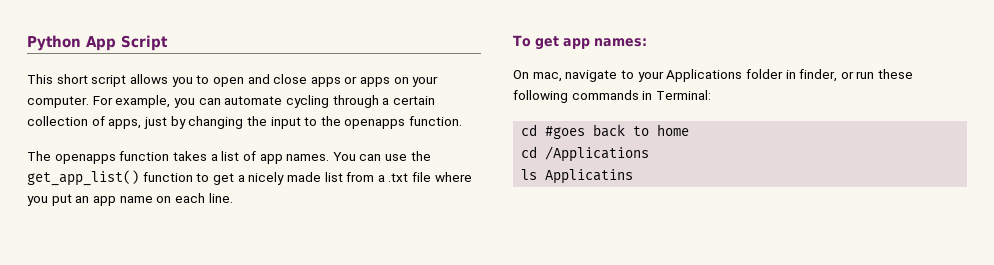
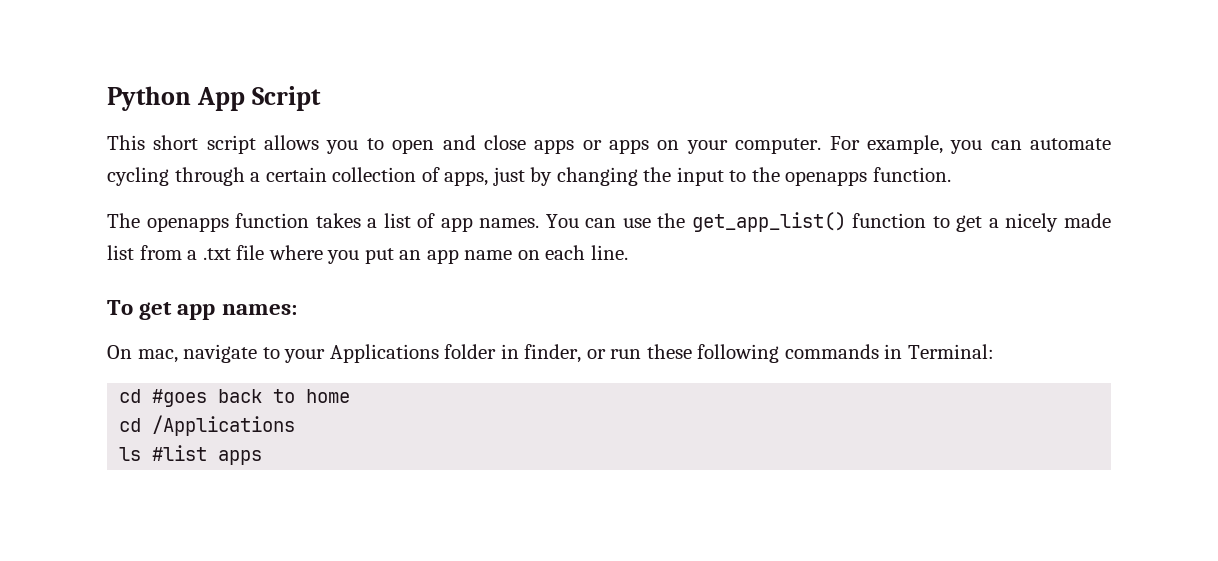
- ls Applicatins
+ ls #list apps

